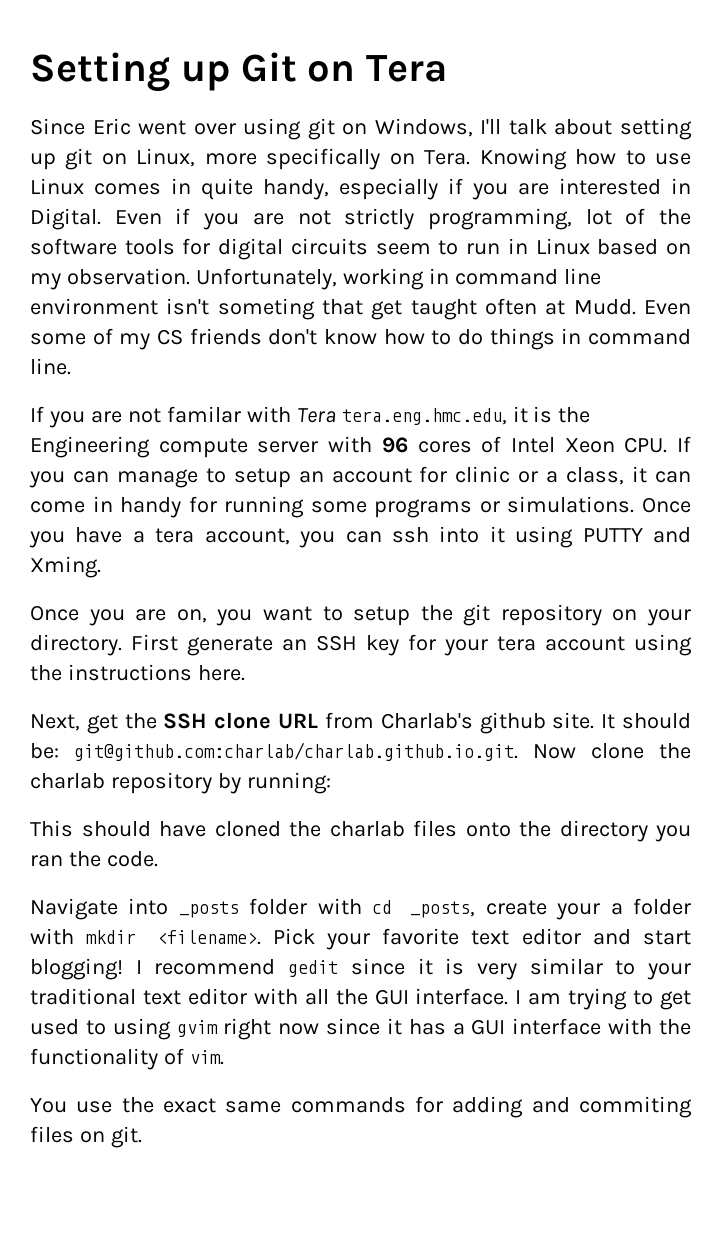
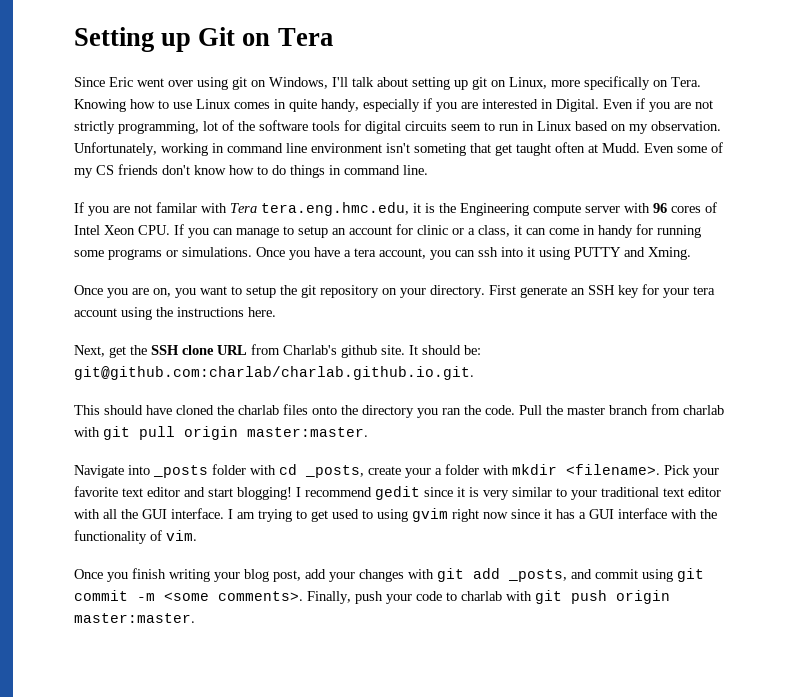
- It should be: git@github.com:charlab/charlab.github.io.git. Now clone the charlab repository by running:
+ It should be: git@github.com:charlab/charlab.github.io.git.
+ Pull the master branch from charlab with git pull origin master:master.
- You use the exact same commands for adding and commiting files on git.
+ Once you finish writing your blog post, add your changes with git add _posts, and commit using git commit -m <some comments>. Finally, push your code to charlab with git push origin master:master.

